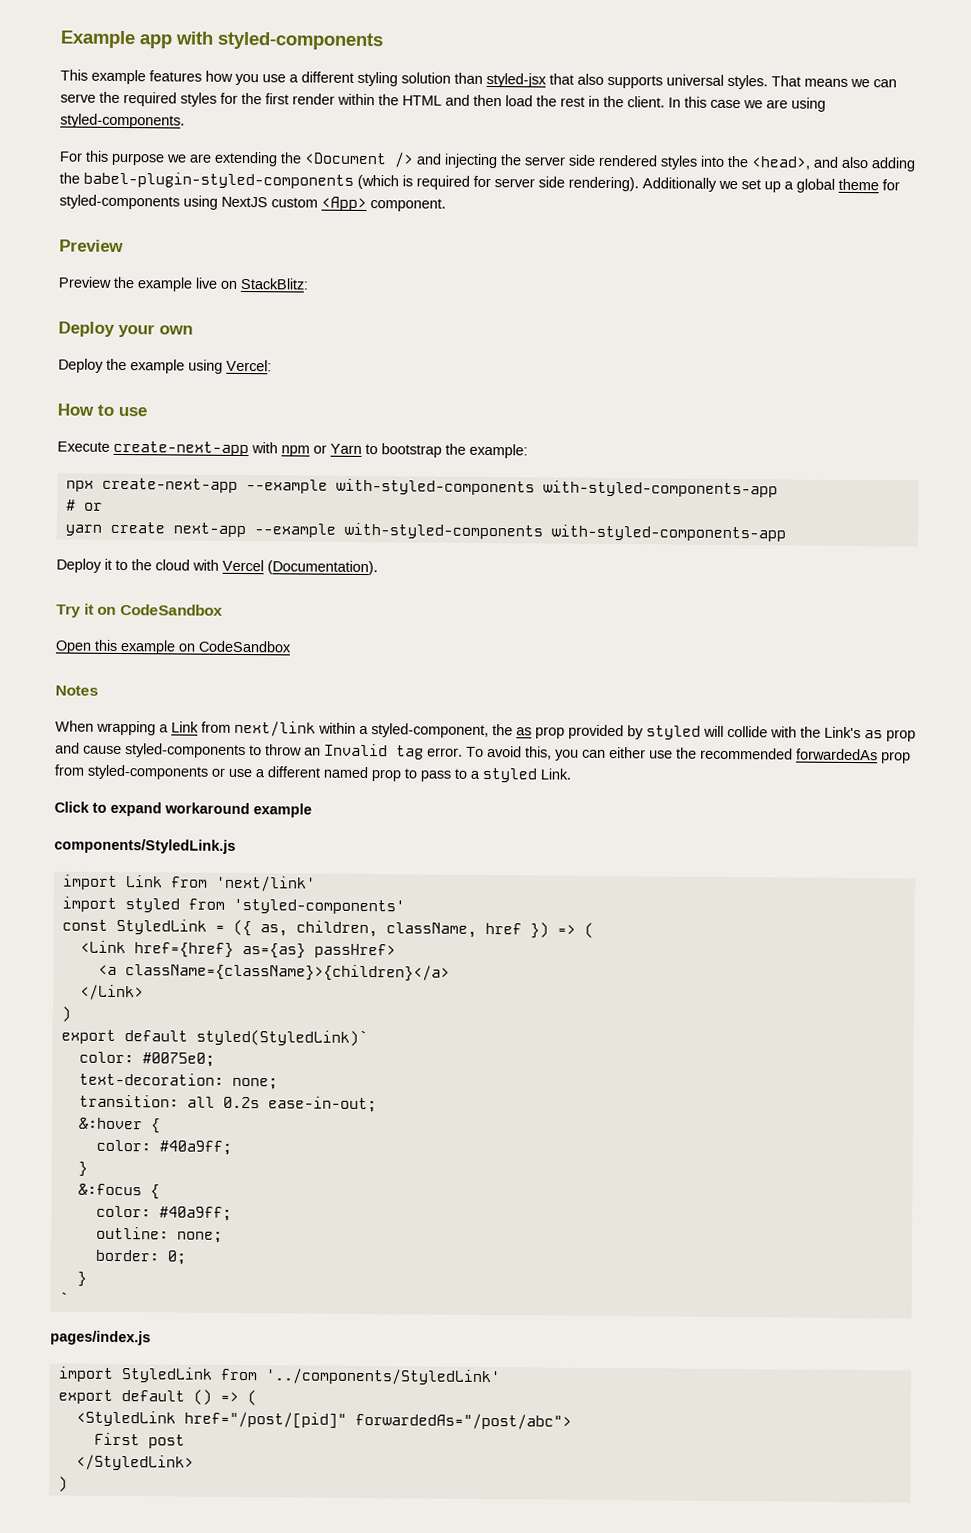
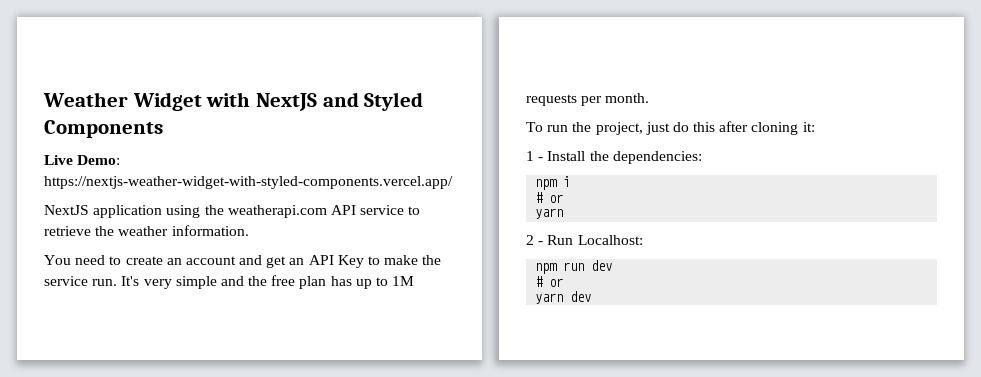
- Example app with styled-components
- This example features how you use a different styling solution than styled-jsx that also supports universal styles. That means we can serve the required styles for the first render within the HTML and then load the rest in the client. In this case we are using styled-components.
- For this purpose we are extending the <Document /> and injecting the server side rendered styles into the <head>, and also adding the babel-plugin-styled-components (which is required for server side rendering). Additionally we set up a global theme for styled-components using NextJS custom <App> component.
- Preview
- Preview the example live on StackBlitz:
- Deploy your own
- Deploy the example using Vercel:
- How to use
- Execute create-next-app with npm or Yarn to bootstrap the example:
- npx create-next-app --example with-styled-components with-styled-components-app
+ Weather Widget with NextJS and Styled Components
+ Live Demo: https://nextjs-weather-widget-with-styled-components.vercel.app/
+ NextJS application using the weatherapi.com API service to retrieve the weather information.
+ You need to create an account and get an API Key to make the service run. It's very simple and the free plan has up to 1M requests per month.
+ To run the project, just do this after cloning it:
+ 1 - Install the dependencies:
+ npm i
  # or
- yarn create next-app --example with-styled-components with-styled-components-app
- Deploy it to the cloud with Vercel (Documentation).
- Try it on CodeSandbox
- Open this example on CodeSandbox
- Notes
- When wrapping a Link from next/link within a styled-component, the as prop provided by styled will collide with the Link's as prop and cause styled-components to throw an Invalid tag error. To avoid this, you can either use the recommended forwardedAs prop from styled-components or use a different named prop to pass to a styled Link.
- Click to expand workaround example
- components/StyledLink.js
- import Link from 'next/link'
- import styled from 'styled-components'
- const StyledLink = ({ as, children, className, href }) => (
- <Link href={href} as={as} passHref>
- <a className={className}>{children}</a>
- </Link>
- )
- export default styled(StyledLink)`
- color: #0075e0;
- text-decoration: none;
- transition: all 0.2s ease-in-out;
- &:hover {
- color: #40a9ff;
- }
- &:focus {
- color: #40a9ff;
- outline: none;
- border: 0;
- }
- `
- pages/index.js
- import StyledLink from '../components/StyledLink'
- export default () => (
- <StyledLink href="/post/[pid]" forwardedAs="/post/abc">
- First post
- </StyledLink>
- )
+ yarn
+ 2 - Run Localhost:
+ npm run dev
+ # or
+ yarn dev

